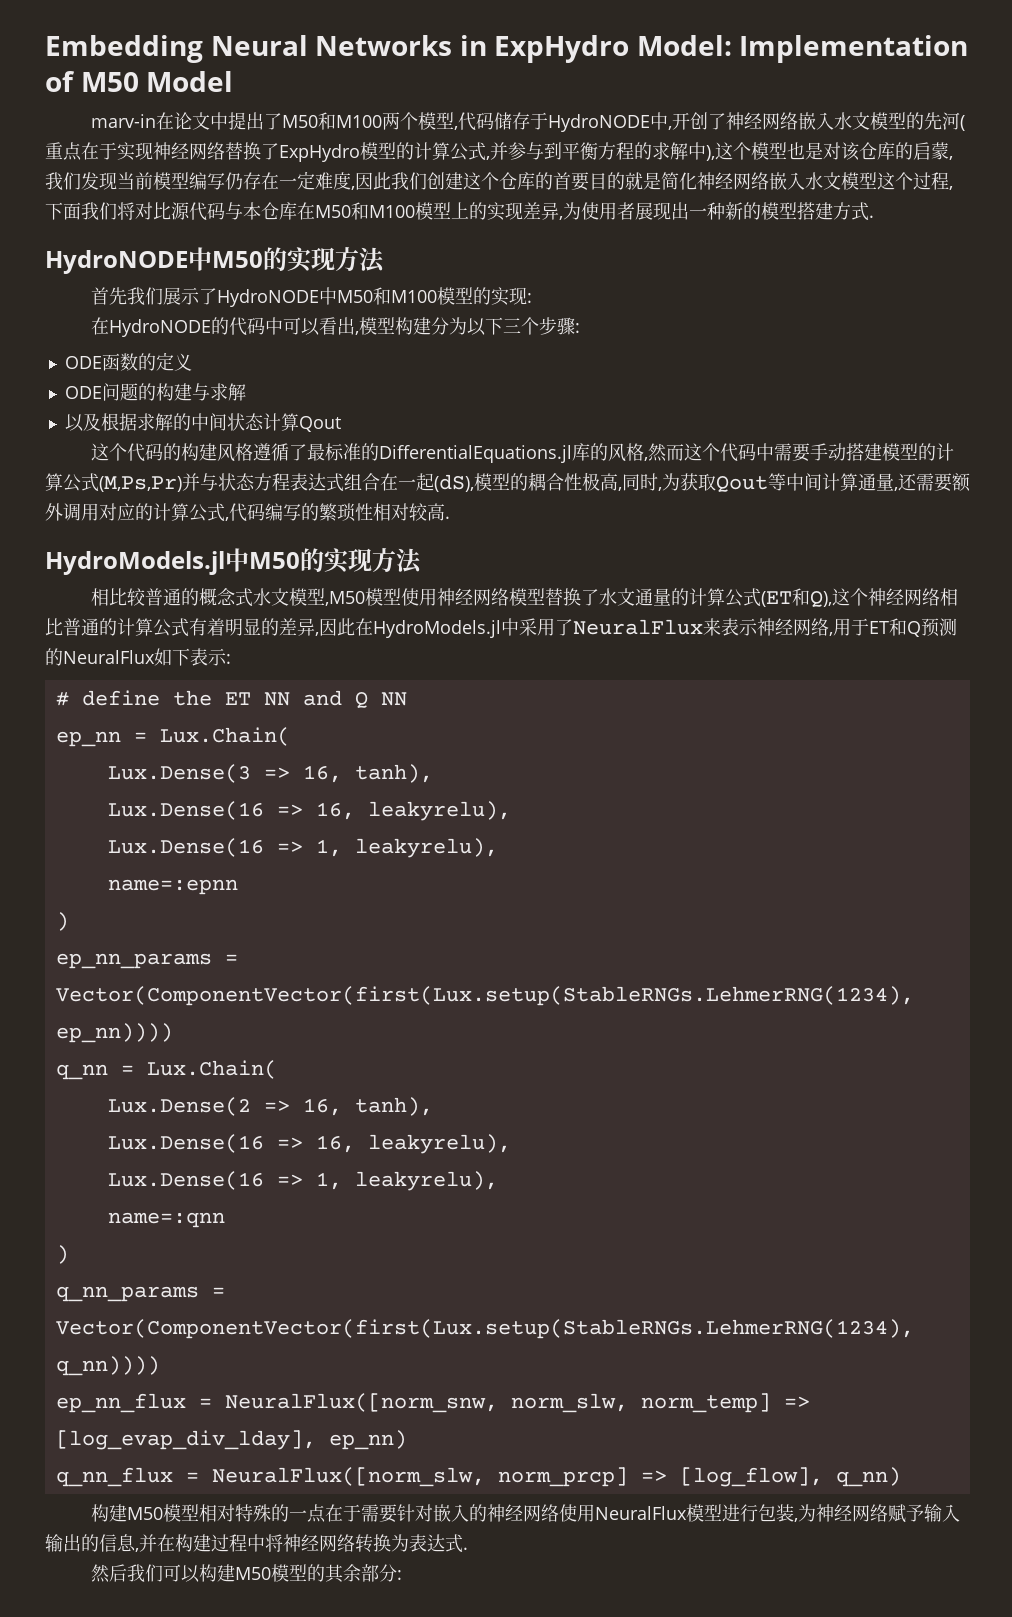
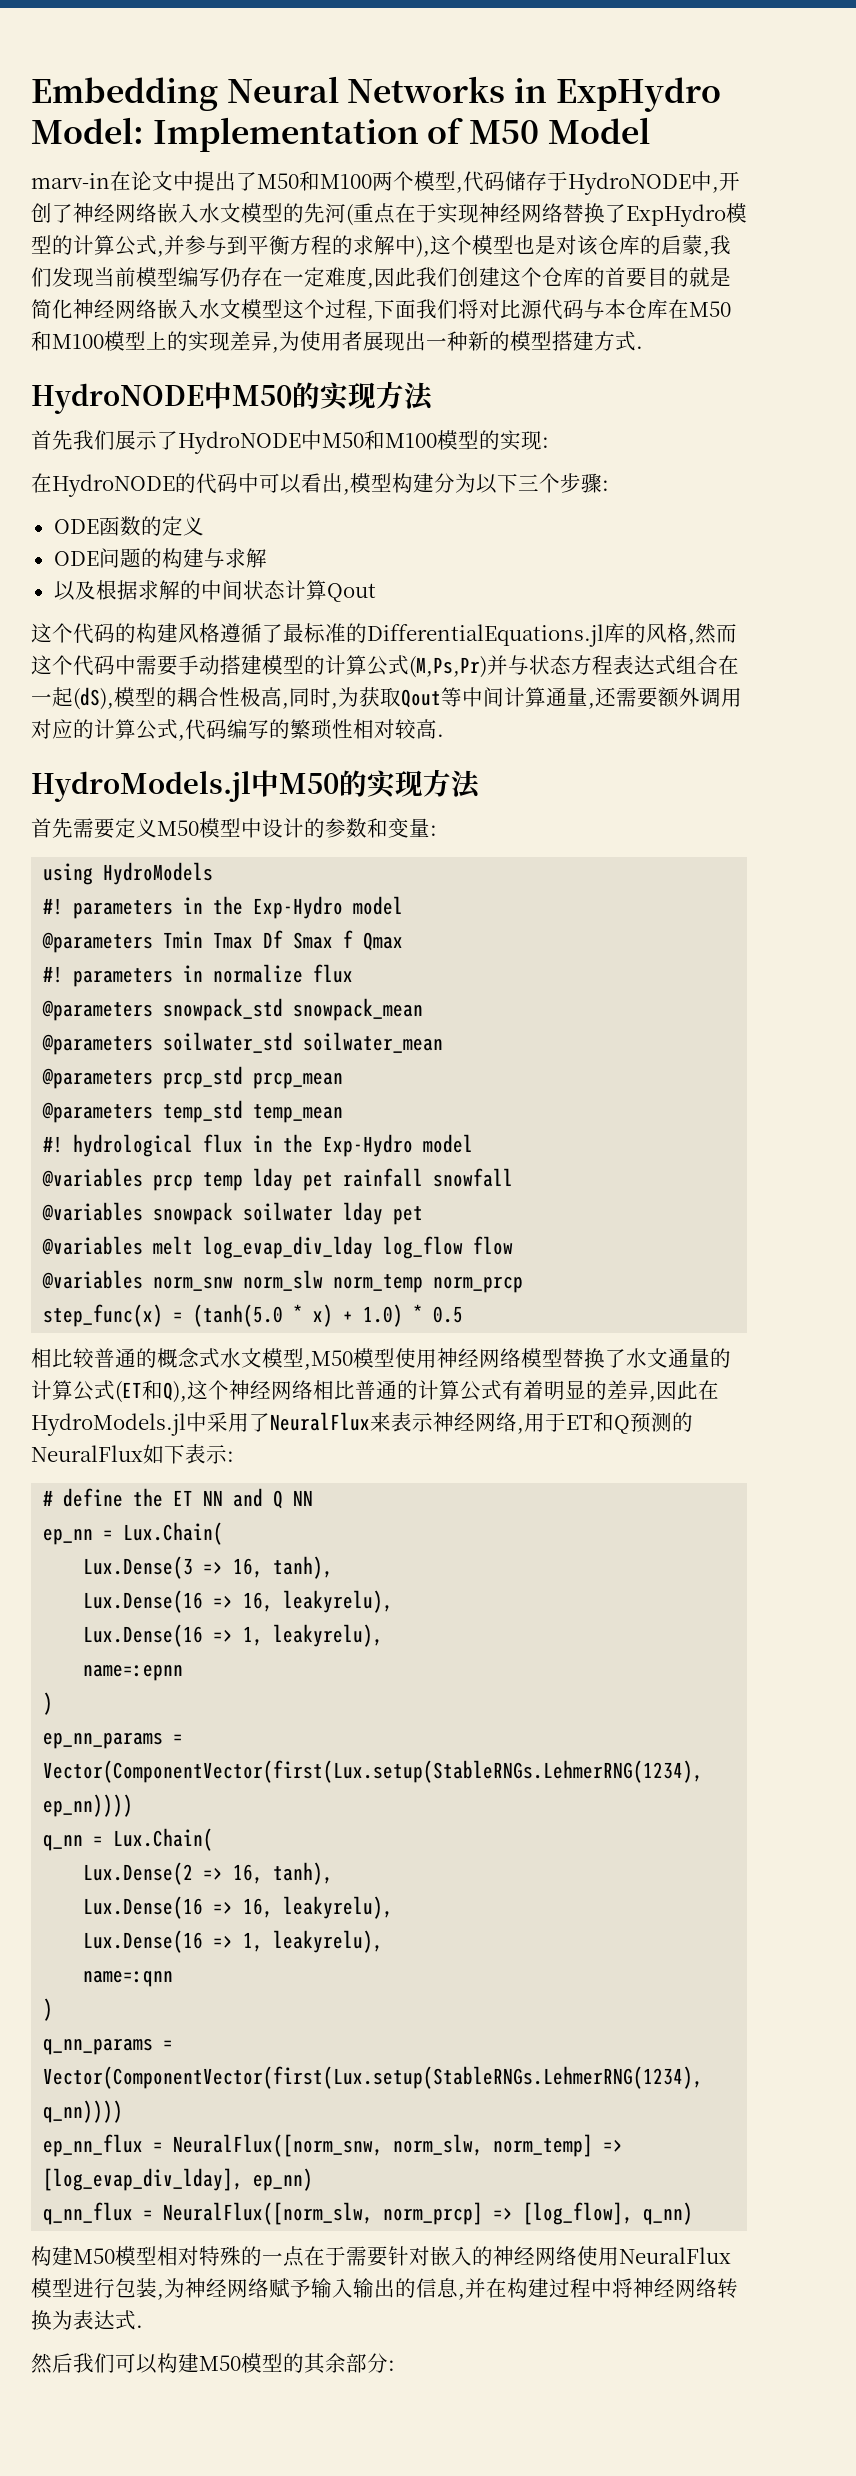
+ 首先需要定义M50模型中设计的参数和变量:
+ using HydroModels
+ #! parameters in the Exp-Hydro model
+ @parameters Tmin Tmax Df Smax f Qmax
+ #! parameters in normalize flux
+ @parameters snowpack_std snowpack_mean
+ @parameters soilwater_std soilwater_mean
+ @parameters prcp_std prcp_mean
+ @parameters temp_std temp_mean
+ #! hydrological flux in the Exp-Hydro model
+ @variables prcp temp lday pet rainfall snowfall
+ @variables snowpack soilwater lday pet
+ @variables melt log_evap_div_lday log_flow flow
+ @variables norm_snw norm_slw norm_temp norm_prcp
+ step_func(x) = (tanh(5.0 * x) + 1.0) * 0.5

